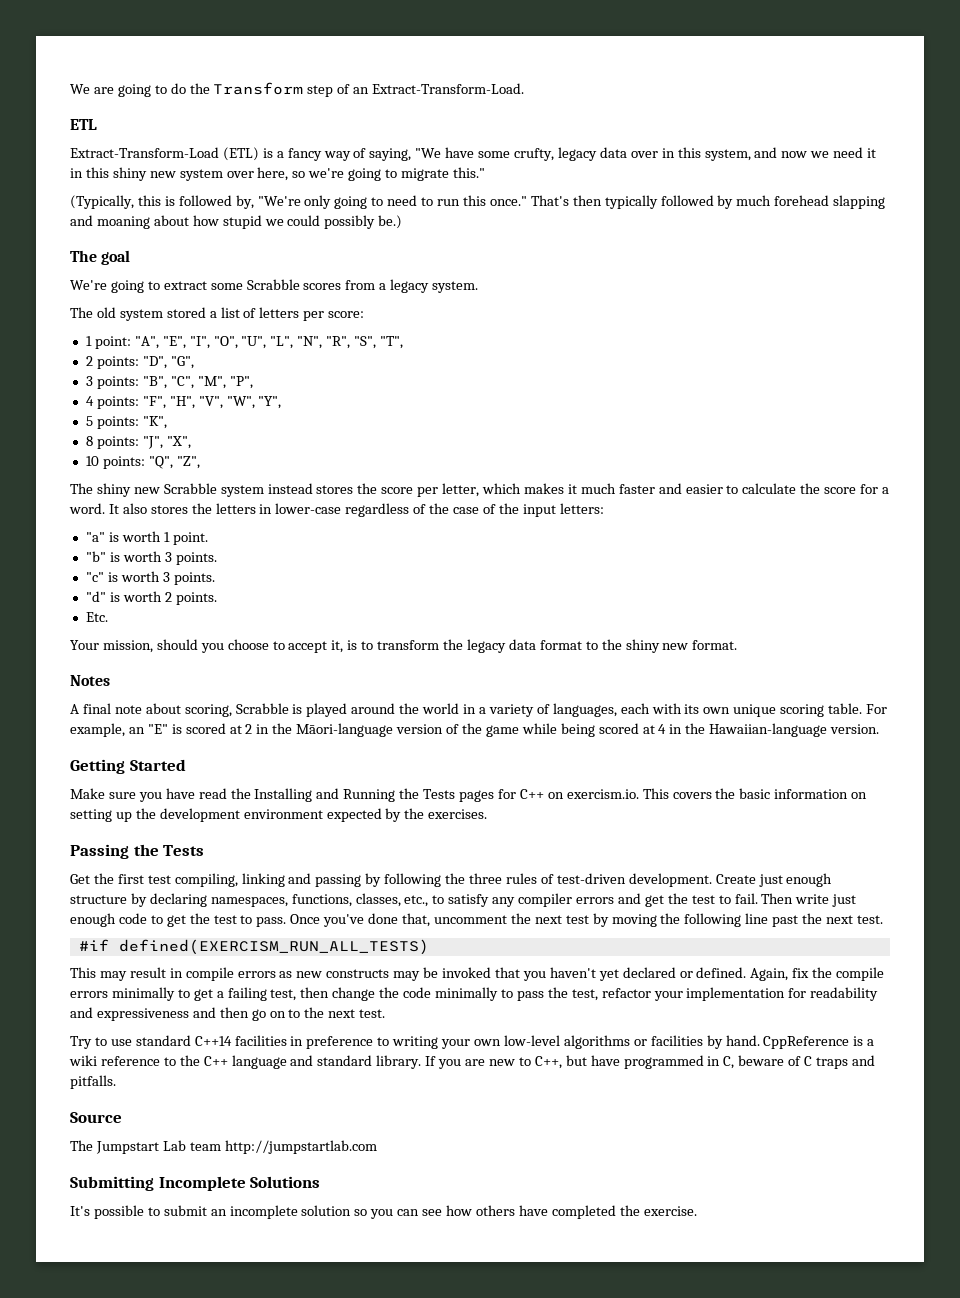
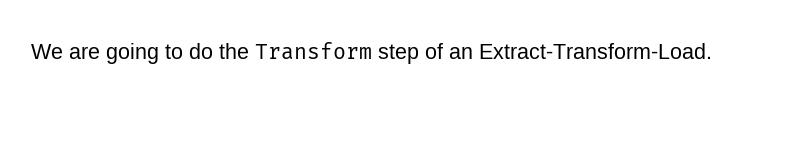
- ETL
- Extract-Transform-Load (ETL) is a fancy way of saying, "We have some crufty, legacy data over in this system, and now we need it in this shiny new system over here, so we're going to migrate this."
- (Typically, this is followed by, "We're only going to need to run this once." That's then typically followed by much forehead slapping and moaning about how stupid we could possibly be.)
- The goal
- We're going to extract some Scrabble scores from a legacy system.
- The old system stored a list of letters per score:
- 1 point: "A", "E", "I", "O", "U", "L", "N", "R", "S", "T",
- 2 points: "D", "G",
- 3 points: "B", "C", "M", "P",
- 4 points: "F", "H", "V", "W", "Y",
- 5 points: "K",
- 8 points: "J", "X",
- 10 points: "Q", "Z",
- The shiny new Scrabble system instead stores the score per letter, which makes it much faster and easier to calculate the score for a word. It also stores the letters in lower-case regardless of the case of the input letters:
- "a" is worth 1 point.
- "b" is worth 3 points.
- "c" is worth 3 points.
- "d" is worth 2 points.
- Etc.
- Your mission, should you choose to accept it, is to transform the legacy data format to the shiny new format.
- Notes
- A final note about scoring, Scrabble is played around the world in a variety of languages, each with its own unique scoring table. For example, an "E" is scored at 2 in the Māori-language version of the game while being scored at 4 in the Hawaiian-language version.
- Getting Started
- Make sure you have read the Installing and Running the Tests pages for C++ on exercism.io. This covers the basic information on setting up the development environment expected by the exercises.
- Passing the Tests
- Get the first test compiling, linking and passing by following the three rules of test-driven development. Create just enough structure by declaring namespaces, functions, classes, etc., to satisfy any compiler errors and get the test to fail. Then write just enough code to get the test to pass. Once you've done that, uncomment the next test by moving the following line past the next test.
- #if defined(EXERCISM_RUN_ALL_TESTS)
- This may result in compile errors as new constructs may be invoked that you haven't yet declared or defined. Again, fix the compile errors minimally to get a failing test, then change the code minimally to pass the test, refactor your implementation for readability and expressiveness and then go on to the next test.
- Try to use standard C++14 facilities in preference to writing your own low-level algorithms or facilities by hand. CppReference is a wiki reference to the C++ language and standard library. If you are new to C++, but have programmed in C, beware of C traps and pitfalls.
- Source
- The Jumpstart Lab team http://jumpstartlab.com
- Submitting Incomplete Solutions
- It's possible to submit an incomplete solution so you can see how others have completed the exercise.

